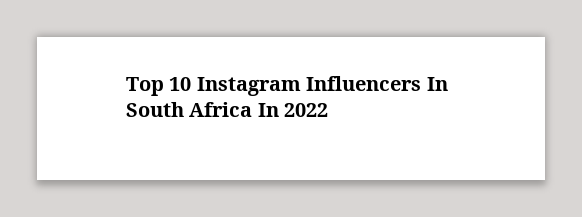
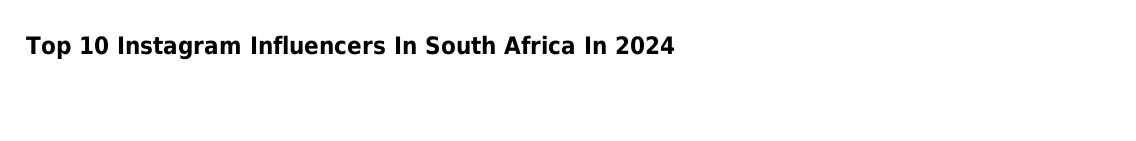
- Top 10 Instagram Influencers In South Africa In 2022
+ Top 10 Instagram Influencers In South Africa In 2024

